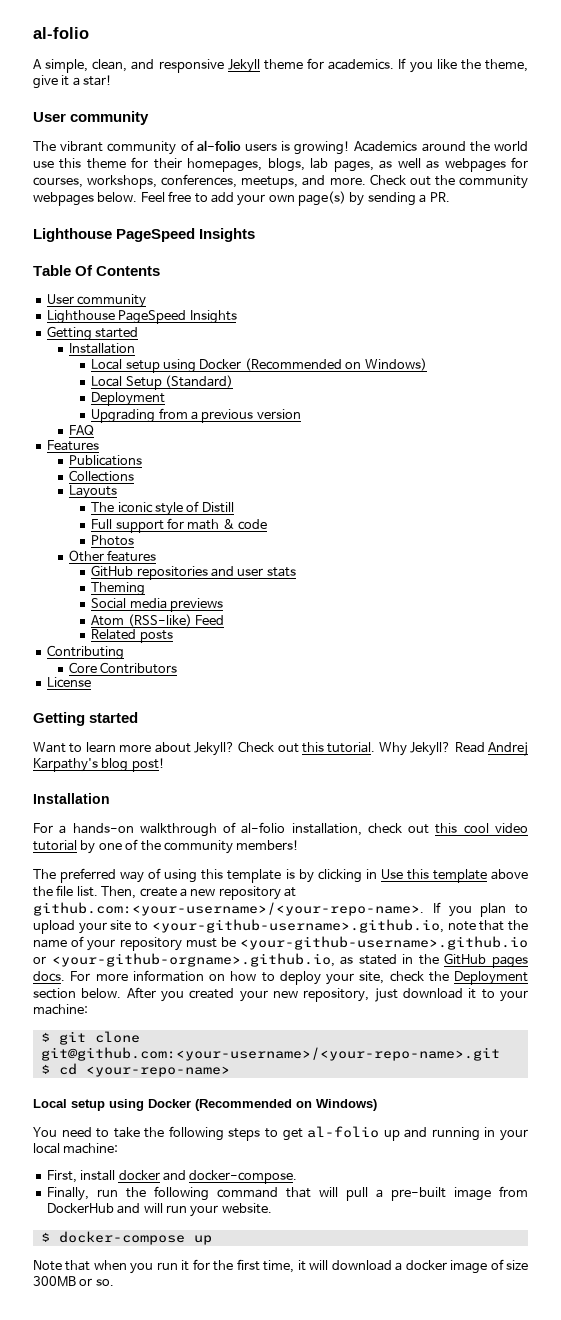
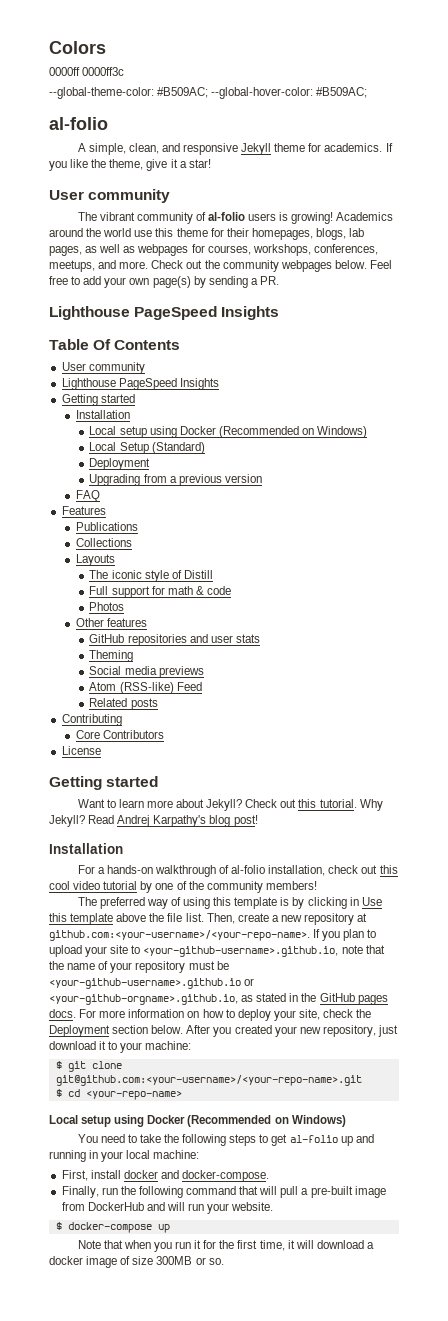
+ Colors
+ 0000ff 0000ff3c
+ --global-theme-color: #B509AC; --global-hover-color: #B509AC;

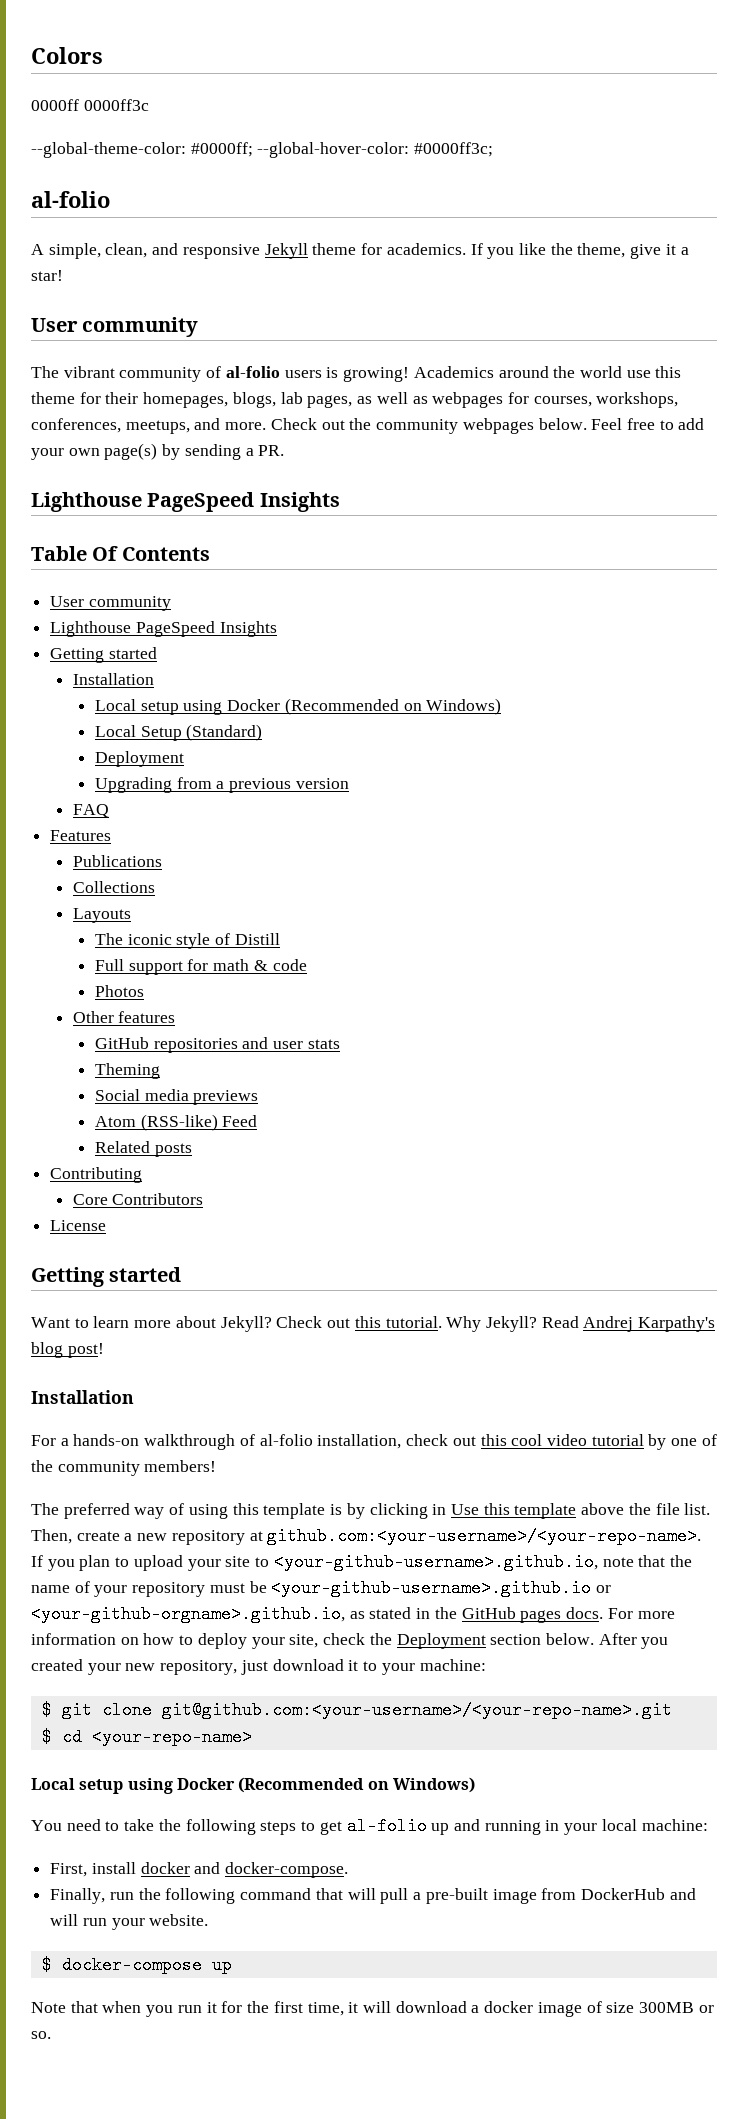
- --global-theme-color: #B509AC; --global-hover-color: #B509AC;
+ --global-theme-color: #0000ff; --global-hover-color: #0000ff3c;

